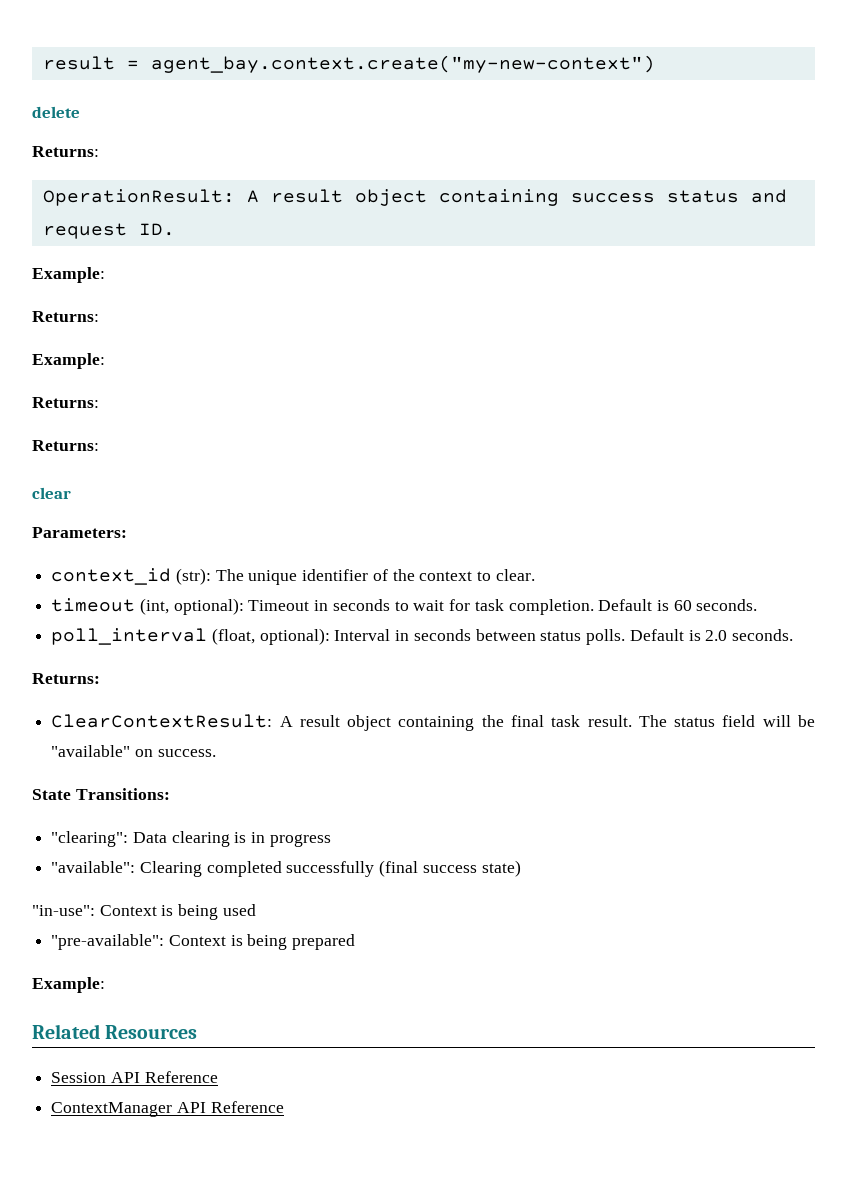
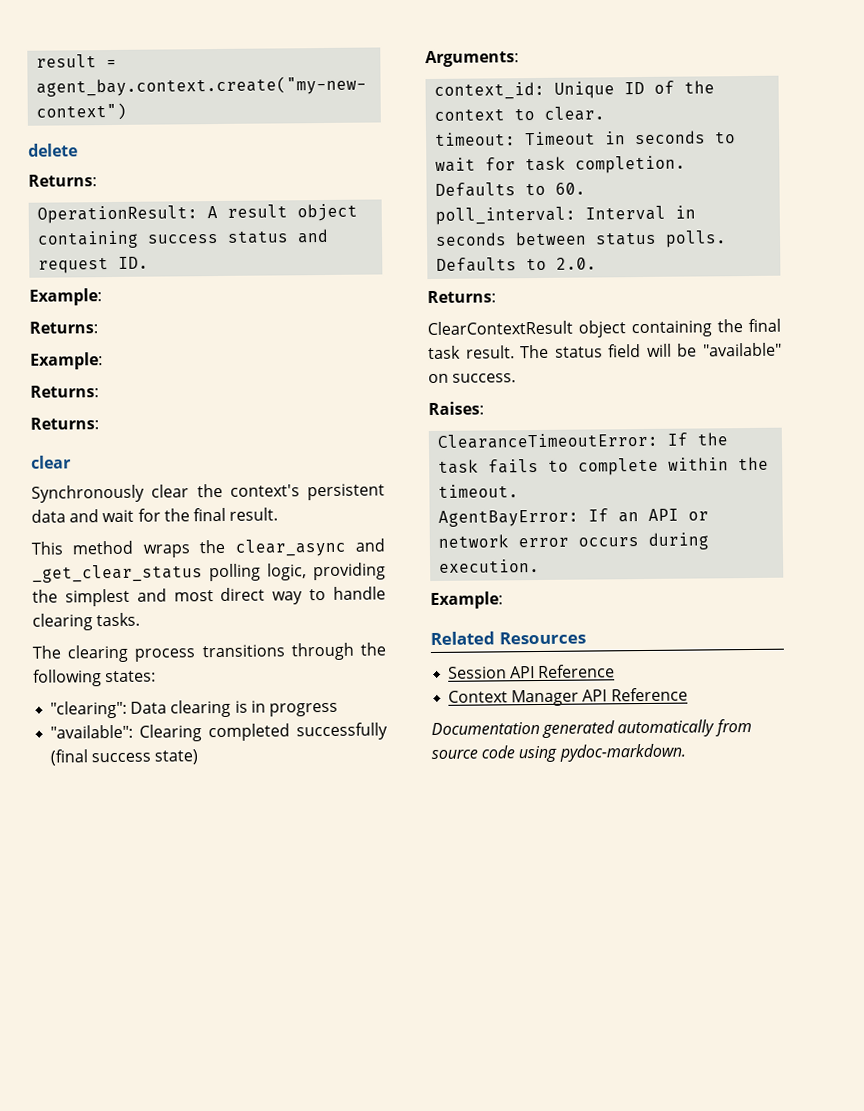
- Parameters:
- context_id (str): The unique identifier of the context to clear.
- timeout (int, optional): Timeout in seconds to wait for task completion. Default is 60 seconds.
- poll_interval (float, optional): Interval in seconds between status polls. Default is 2.0 seconds.
- Returns:
- ClearContextResult: A result object containing the final task result. The status field will be "available" on success.
- State Transitions:
+ Synchronously clear the context's persistent data and wait for the final result.
+ This method wraps the clear_async and _get_clear_status polling logic, providing the simplest and most direct way to handle clearing tasks.
+ The clearing process transitions through the following states:
- "in-use": Context is being used
- "pre-available": Context is being prepared
+ Arguments:
+ context_id: Unique ID of the context to clear.
+ timeout: Timeout in seconds to wait for task completion. Defaults to 60.
+ poll_interval: Interval in seconds between status polls. Defaults to 2.0.
+ Returns:
+ ClearContextResult object containing the final task result. The status field will be "available" on success.
+ Raises:
+ ClearanceTimeoutError: If the task fails to complete within the timeout.
+ AgentBayError: If an API or network error occurs during execution.
- ContextManager API Reference
+ Context Manager API Reference
+ Documentation generated automatically from source code using pydoc-markdown.

